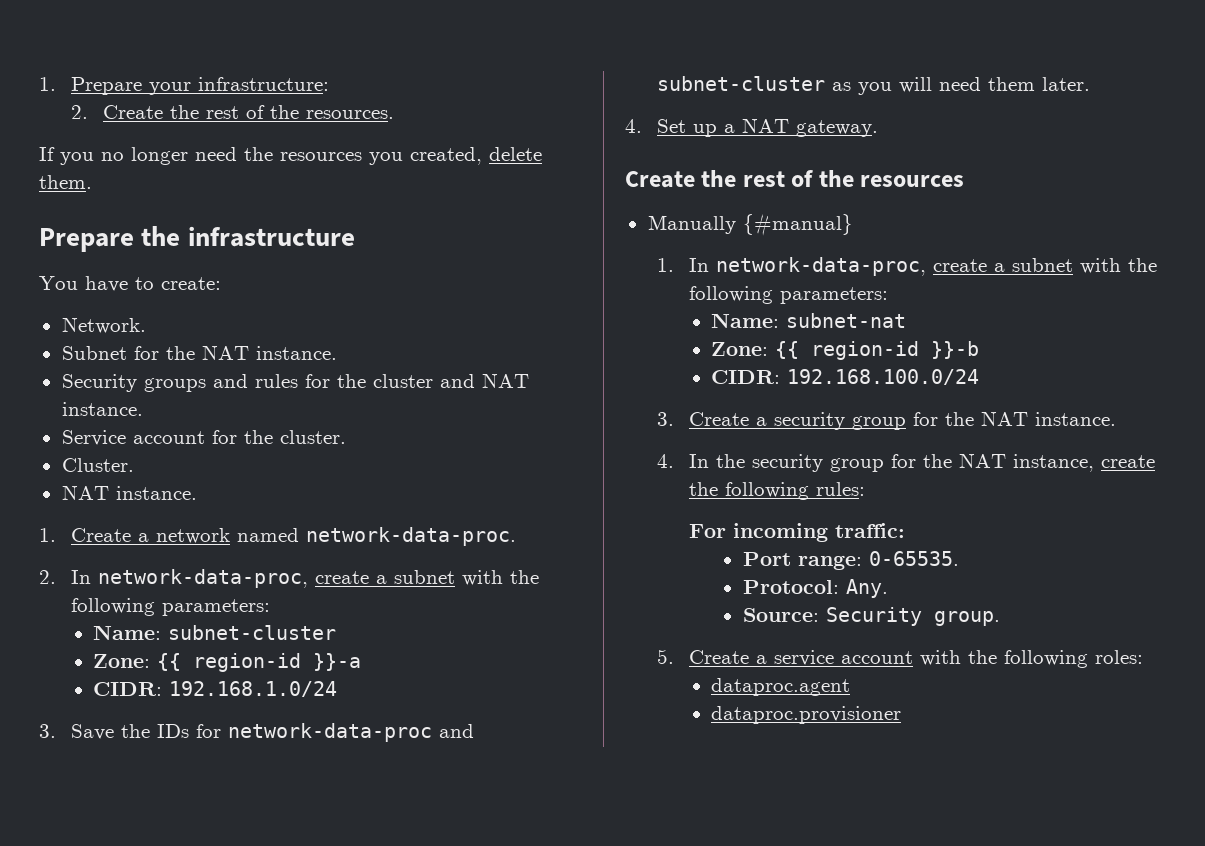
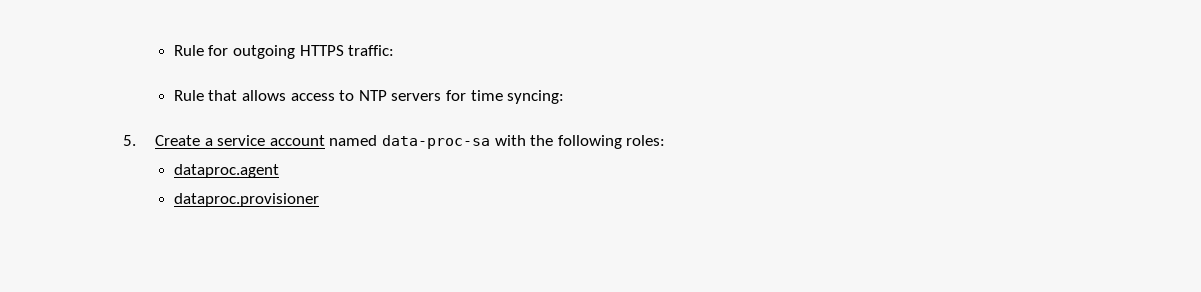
- 1. Prepare your infrastructure:
- 2. Create the rest of the resources.
- If you no longer need the resources you created, delete them.
- Prepare the infrastructure
- You have to create:
- Network.
- Subnet for the NAT instance.
- Security groups and rules for the cluster and NAT instance.
- Service account for the cluster.
- Cluster.
- NAT instance.
- 1. Create a network named network-data-proc.
- 2. In network-data-proc, create a subnet with the following parameters:
- Name: subnet-cluster
- Zone: {{ region-id }}-a
- CIDR: 192.168.1.0/24
- 3. Save the IDs for network-data-proc and subnet-cluster as you will need them later.
- 4. Set up a NAT gateway.
- Create the rest of the resources
- Manually {#manual}
- 1. In network-data-proc, create a subnet with the following parameters:
- Name: subnet-nat
- Zone: {{ region-id }}-b
- CIDR: 192.168.100.0/24
- 3. Create a security group for the NAT instance.
- 4. In the security group for the NAT instance, create the following rules:
- For incoming traffic:
- Port range: 0-65535.
- Protocol: Any.
- Source: Security group.
+ Rule for outgoing HTTPS traffic:
+ Rule that allows access to NTP servers for time syncing:
- 5. Create a service account with the following roles:
+ 5. Create a service account named data-proc-sa with the following roles:

